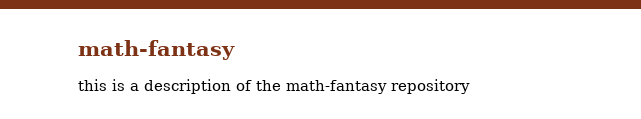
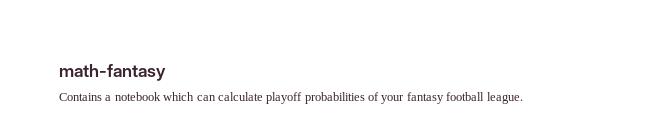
- this is a description of the math-fantasy repository
+ Contains a notebook which can calculate playoff probabilities of your fantasy football league.

